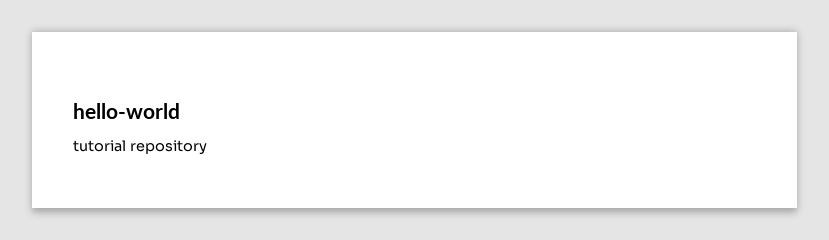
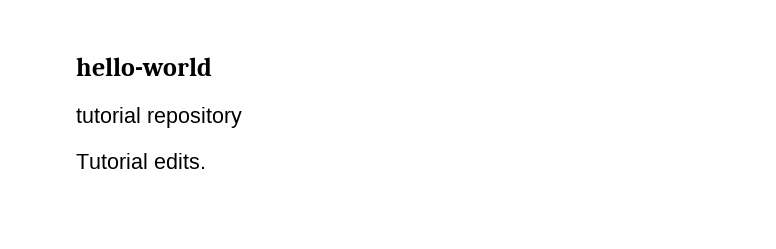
+ Tutorial edits.

